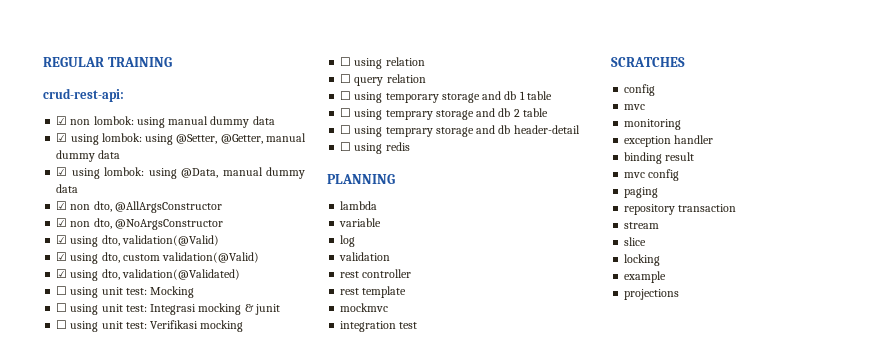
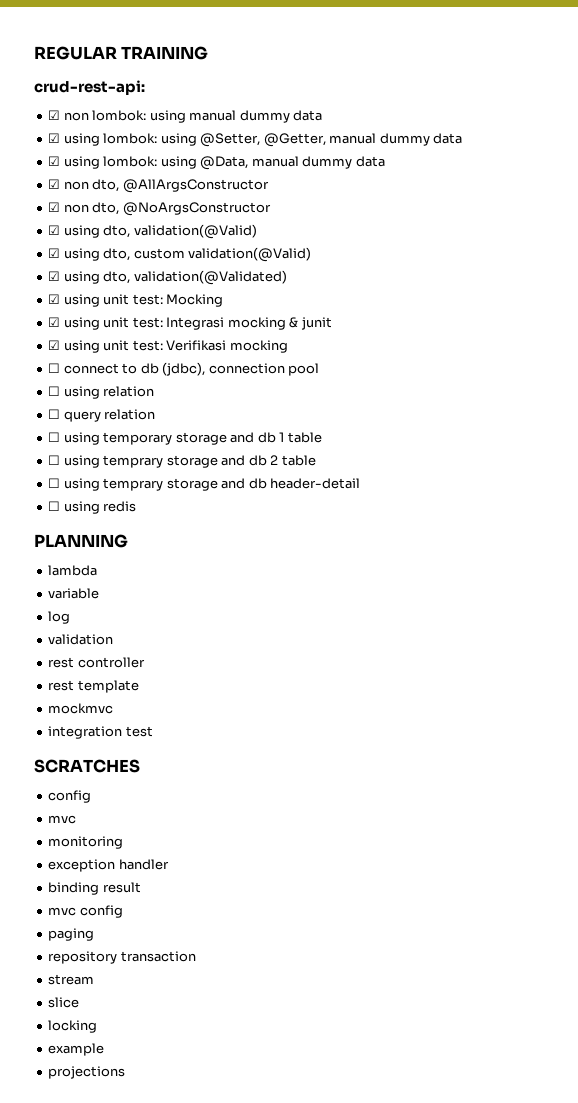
- ☐ using unit test: Mocking
+ ☑ using unit test: Mocking
- ☐ using unit test: Integrasi mocking & junit
+ ☑ using unit test: Integrasi mocking & junit
- ☐ using unit test: Verifikasi mocking
+ ☑ using unit test: Verifikasi mocking
+ ☐ connect to db (jdbc), connection pool

